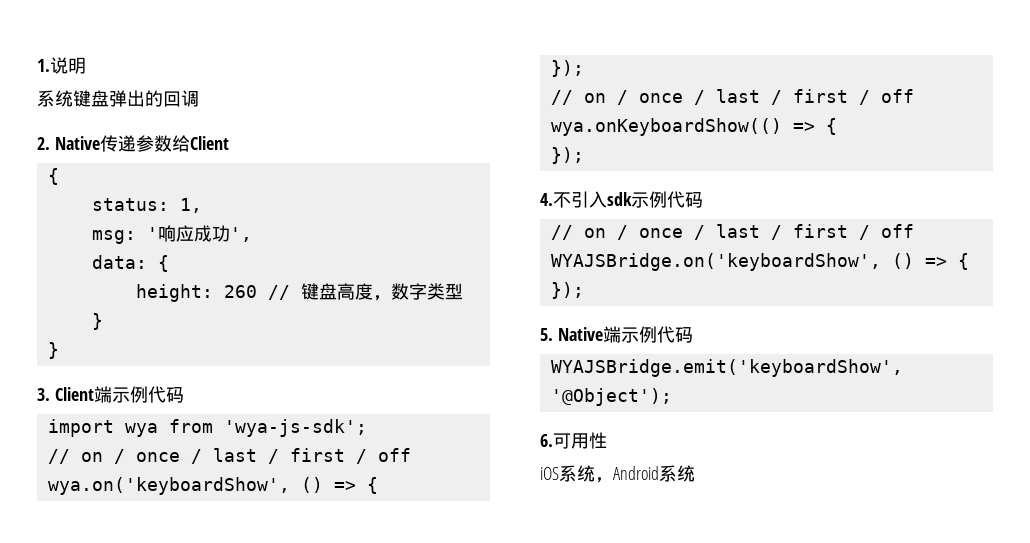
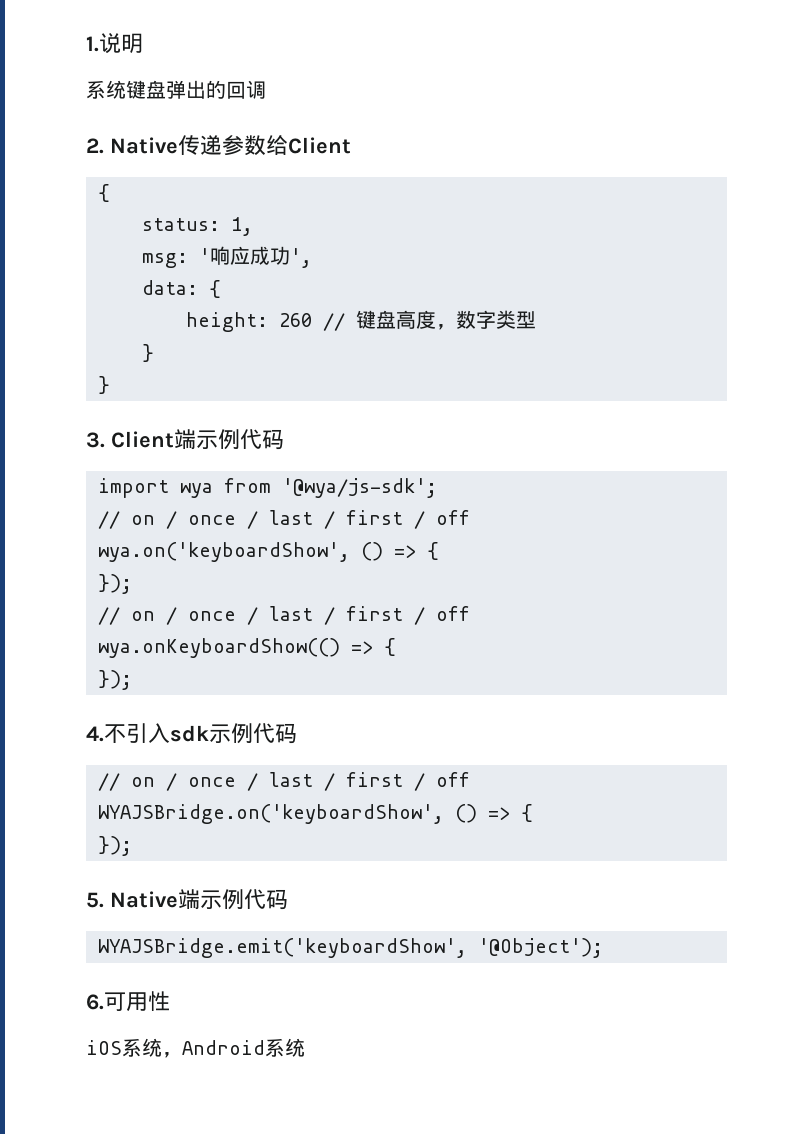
- import wya from 'wya-js-sdk';
+ import wya from '@wya/js-sdk';

